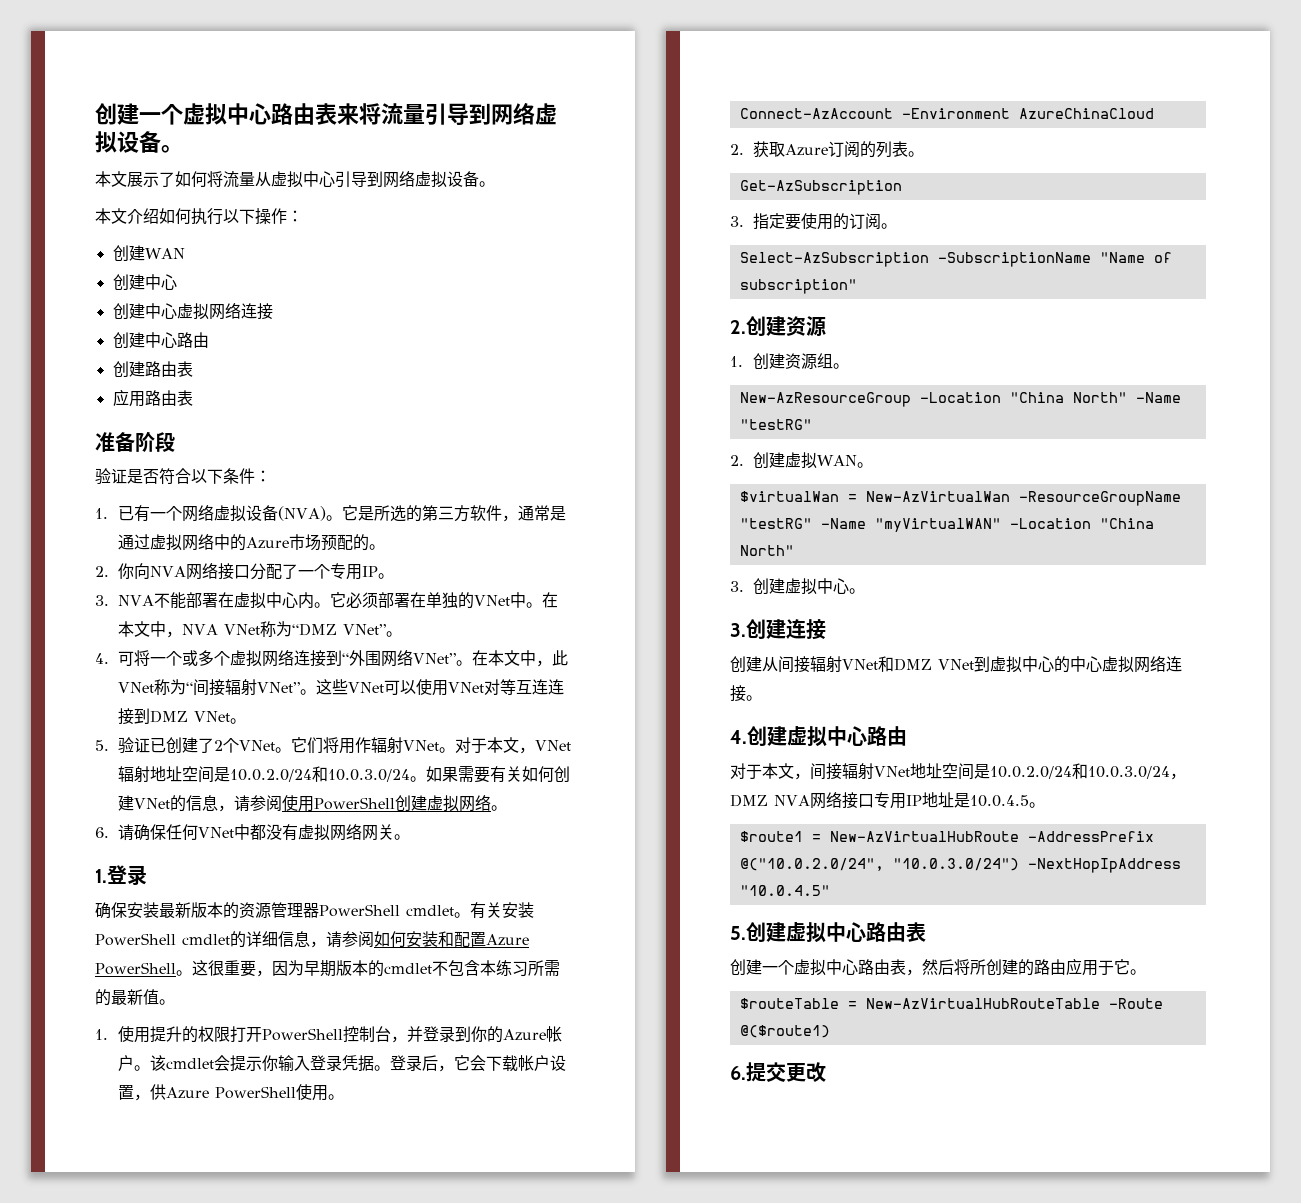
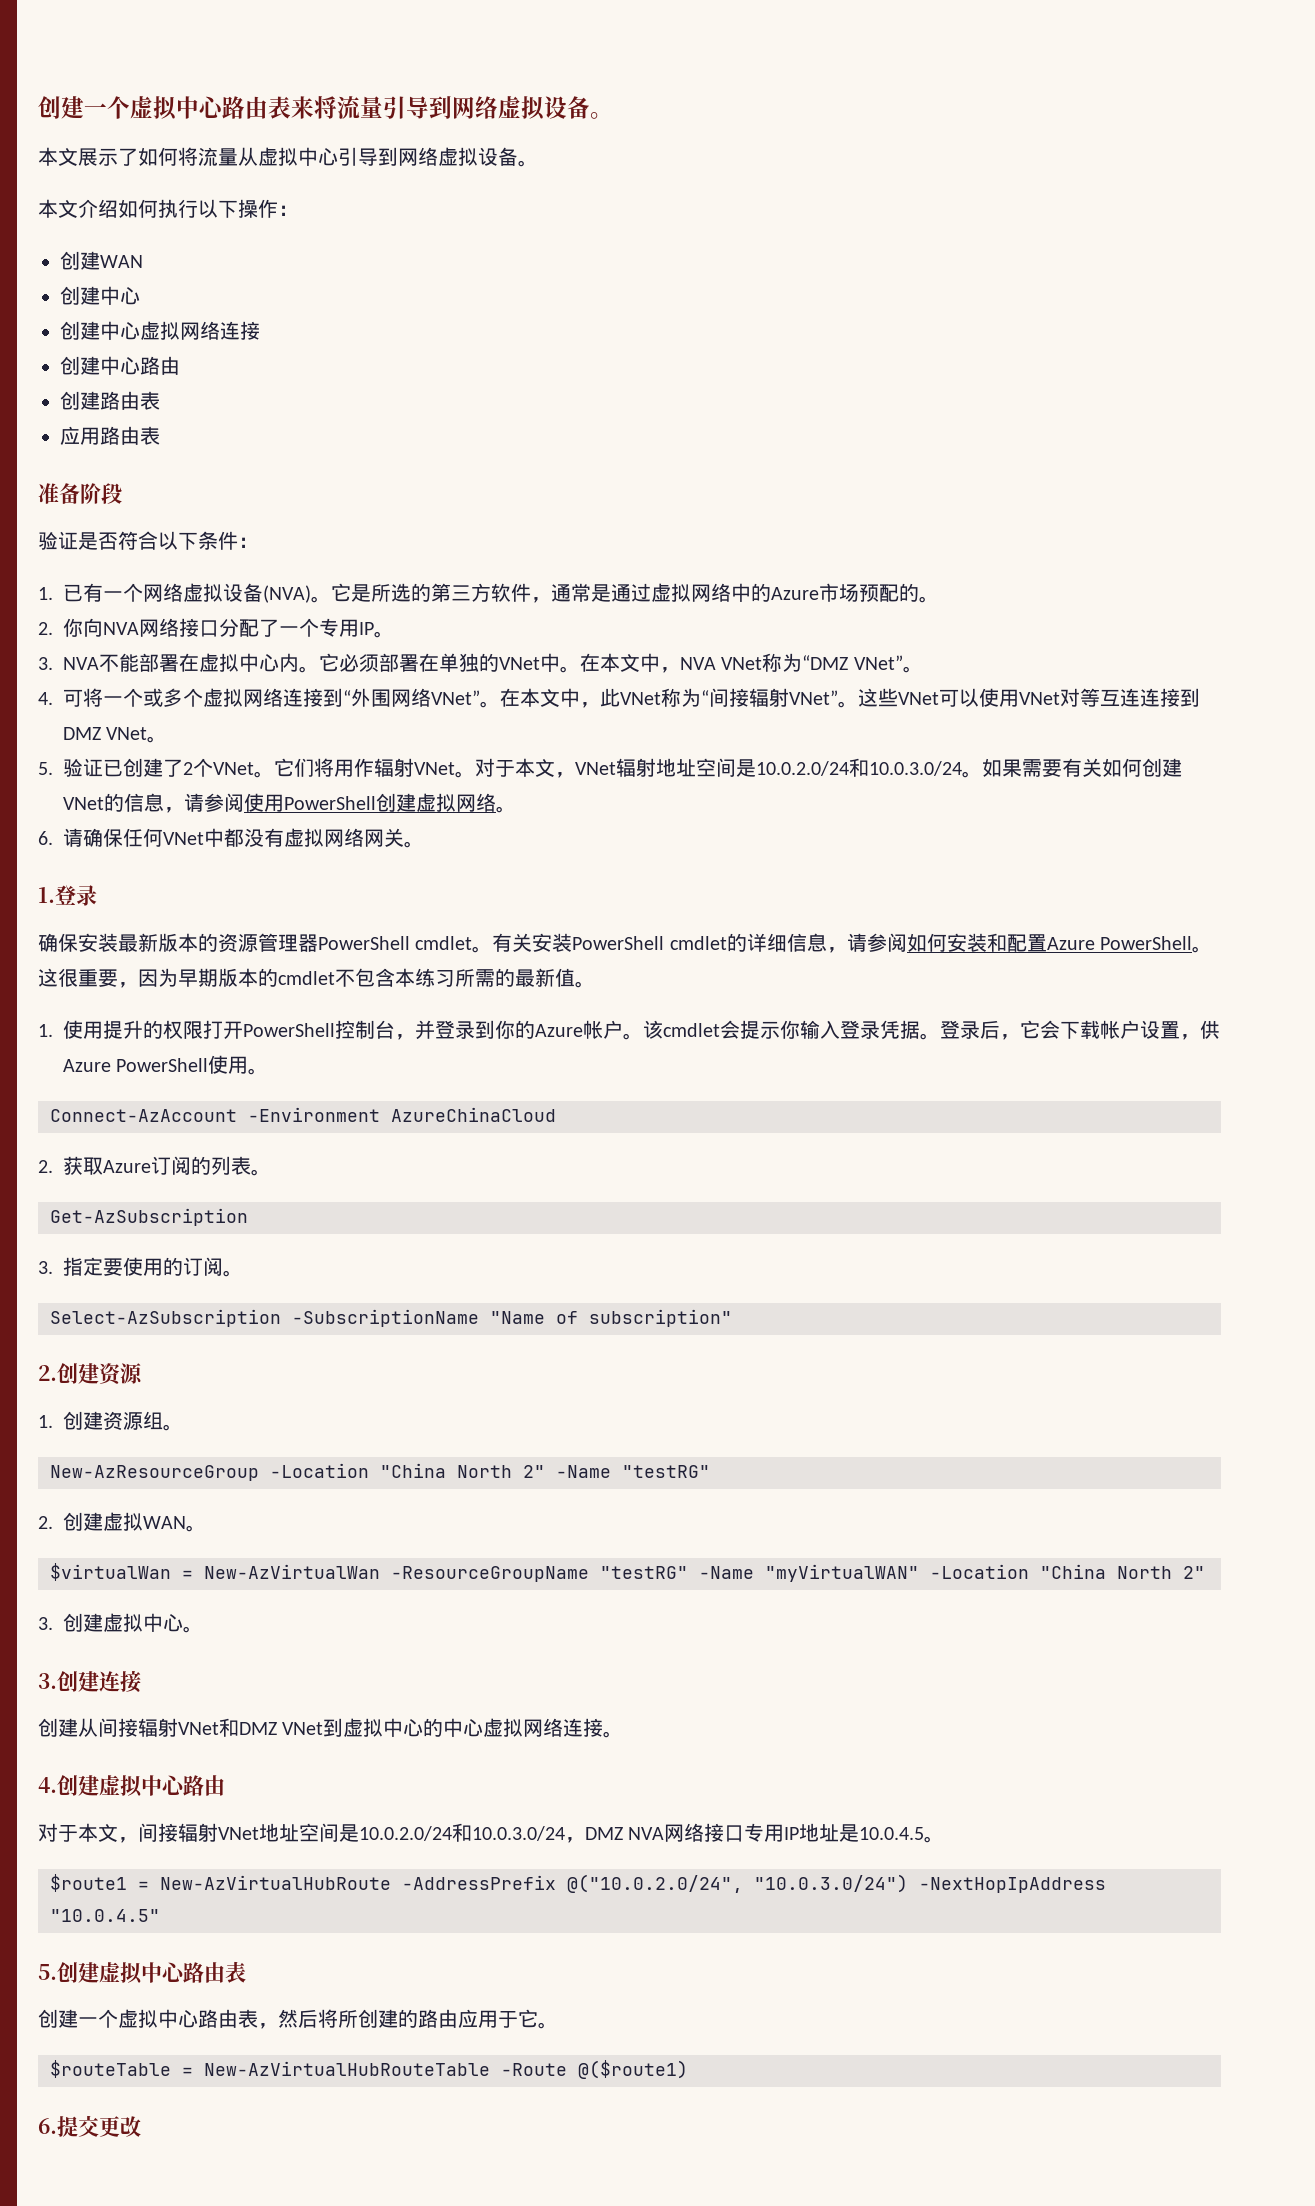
- New-AzResourceGroup -Location "China North" -Name "testRG"
+ New-AzResourceGroup -Location "China North 2" -Name "testRG"
- $virtualWan = New-AzVirtualWan -ResourceGroupName "testRG" -Name "myVirtualWAN" -Location "China North"
+ $virtualWan = New-AzVirtualWan -ResourceGroupName "testRG" -Name "myVirtualWAN" -Location "China North 2"

